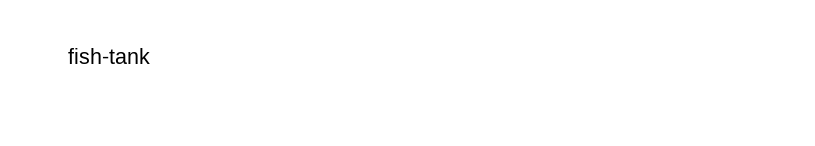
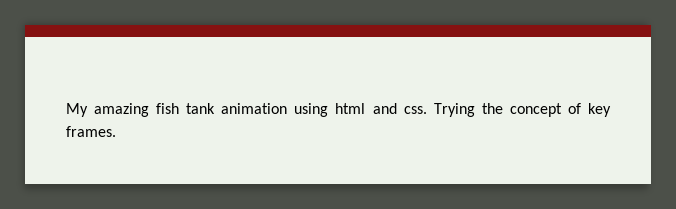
- fish-tank
+ My amazing fish tank animation using html and css. Trying the concept of key frames.

